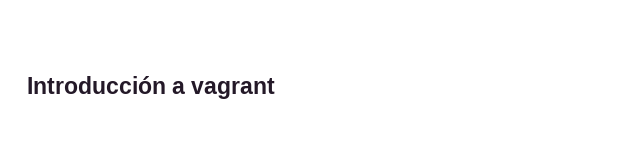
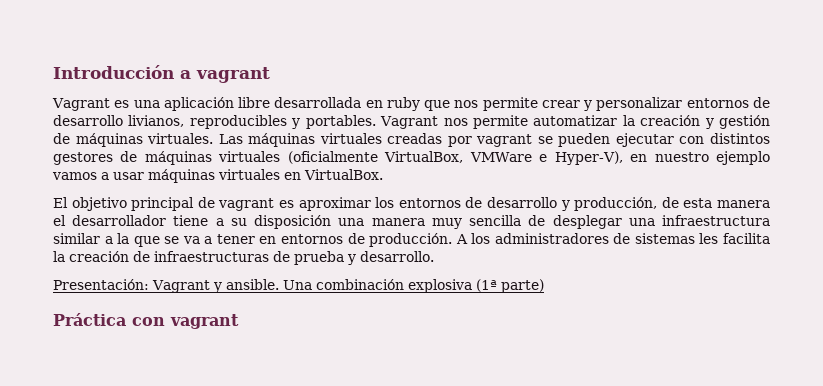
+ Vagrant es una aplicación libre desarrollada en ruby que nos permite crear y personalizar entornos de desarrollo livianos, reproducibles y portables. Vagrant nos permite automatizar la creación y gestión de máquinas virtuales. Las máquinas virtuales creadas por vagrant se pueden ejecutar con distintos gestores de máquinas virtuales (oficialmente VirtualBox, VMWare e Hyper-V), en nuestro ejemplo vamos a usar máquinas virtuales en VirtualBox.
+ El objetivo principal de vagrant es aproximar los entornos de desarrollo y producción, de esta manera el desarrollador tiene a su disposición una manera muy sencilla de desplegar una infraestructura similar a la que se va a tener en entornos de producción. A los administradores de sistemas les facilita la creación de infraestructuras de prueba y desarrollo.
+ Presentación: Vagrant y ansible. Una combinación explosiva (1ª parte)
+ Práctica con vagrant

